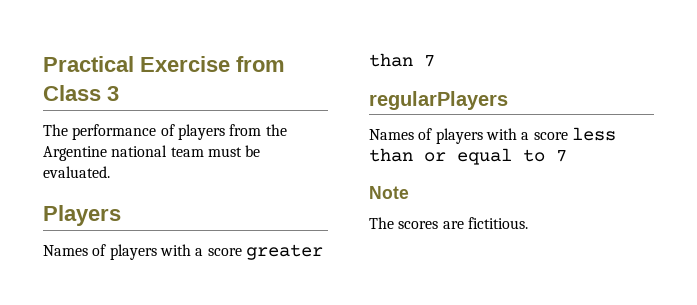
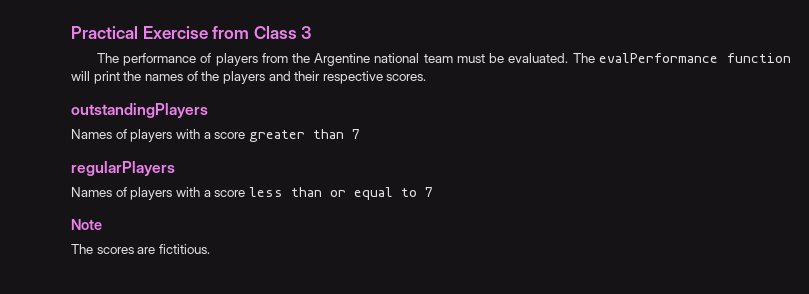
- The performance of players from the Argentine national team must be evaluated.
- Players
+ The performance of players from the Argentine national team must be evaluated. The evalPerformance function will print the names of the players and their respective scores.
+ outstandingPlayers

